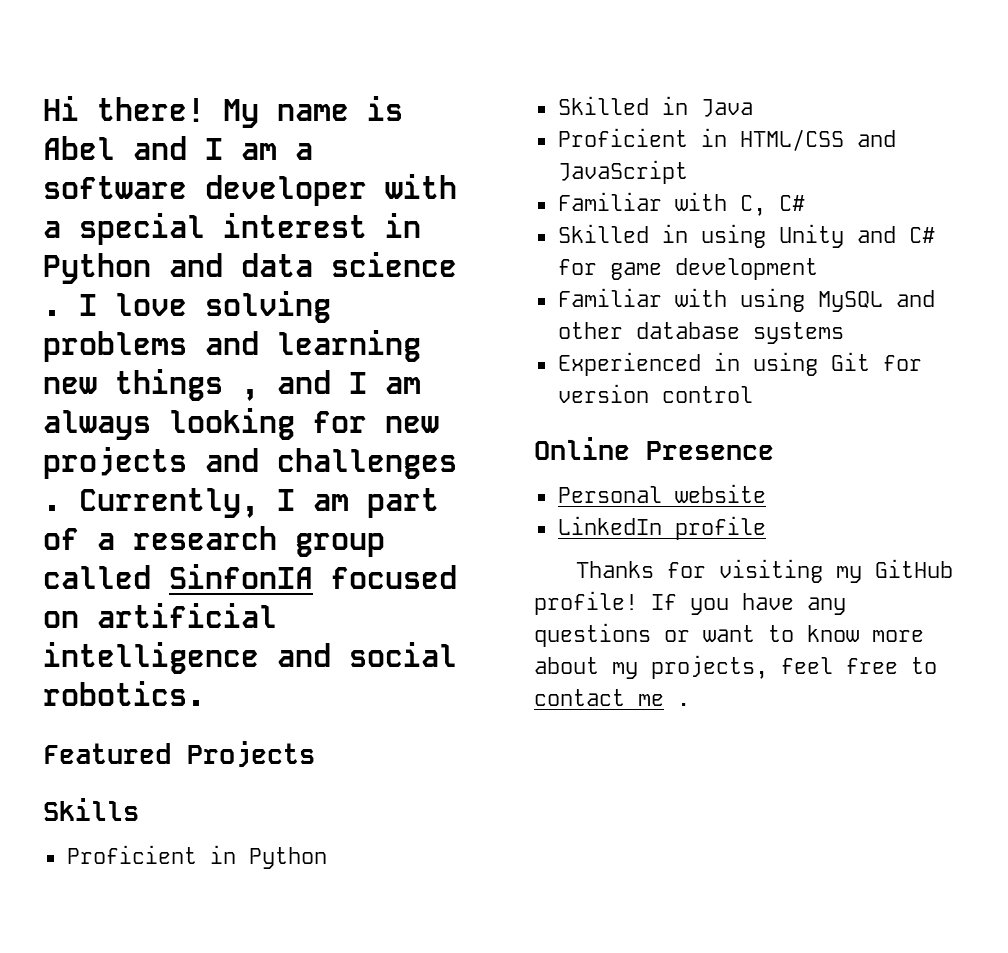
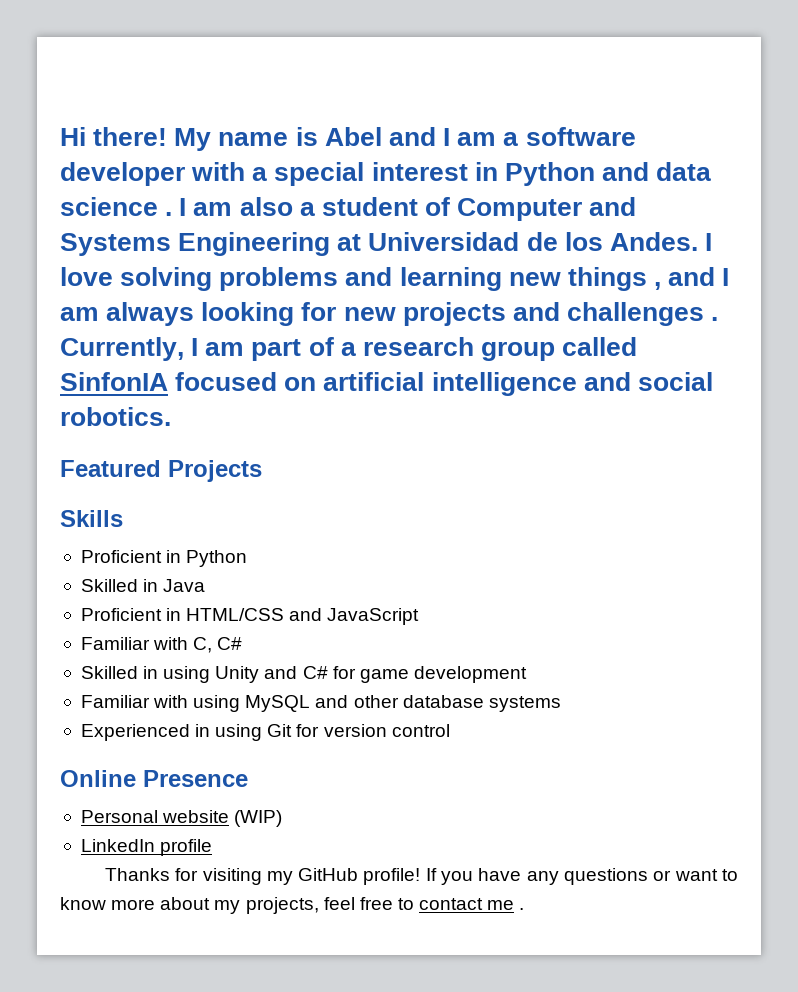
- I love solving problems and learning new things , and I am always looking for new projects and challenges .
+ I am also a student of Computer and Systems Engineering at Universidad de los Andes. I love solving problems and learning new things , and I am always looking for new projects and challenges .
- Personal website
+ Personal website (WIP)

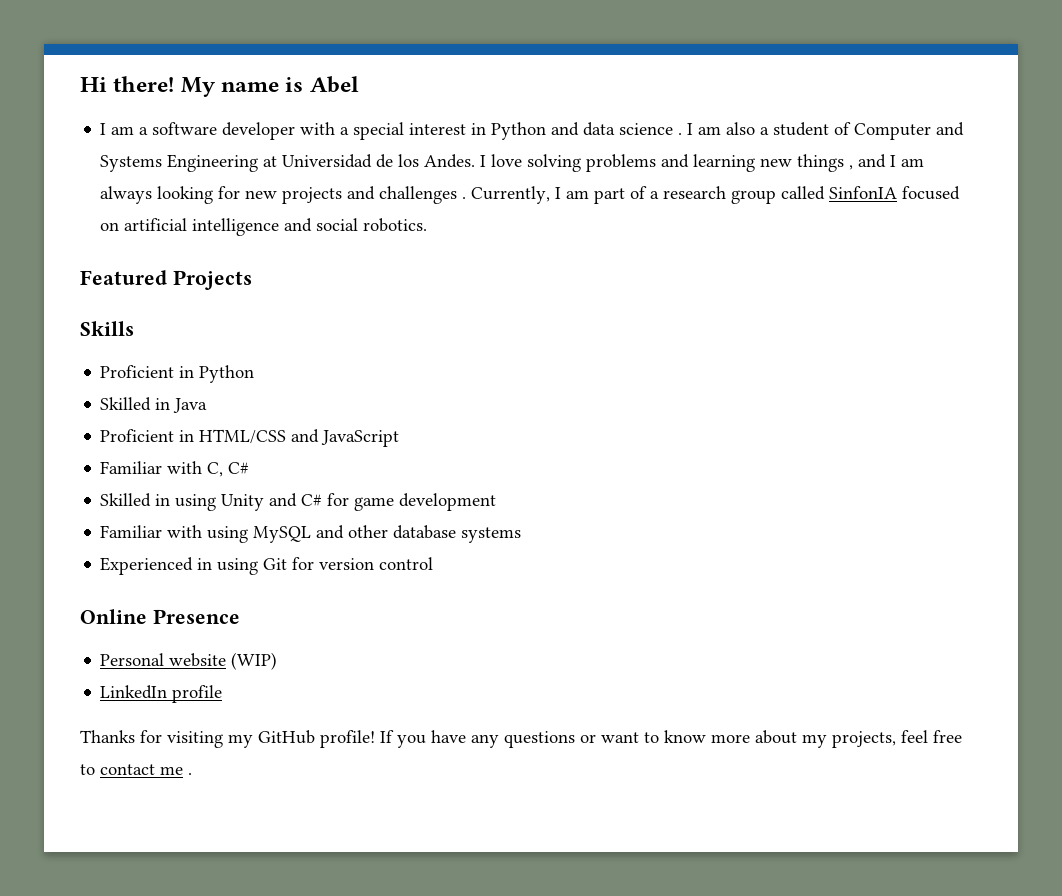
- My name is Abel and I am a software developer with a special interest in Python and data science .
+ My name is Abel
+ I am a software developer with a special interest in Python and data science .

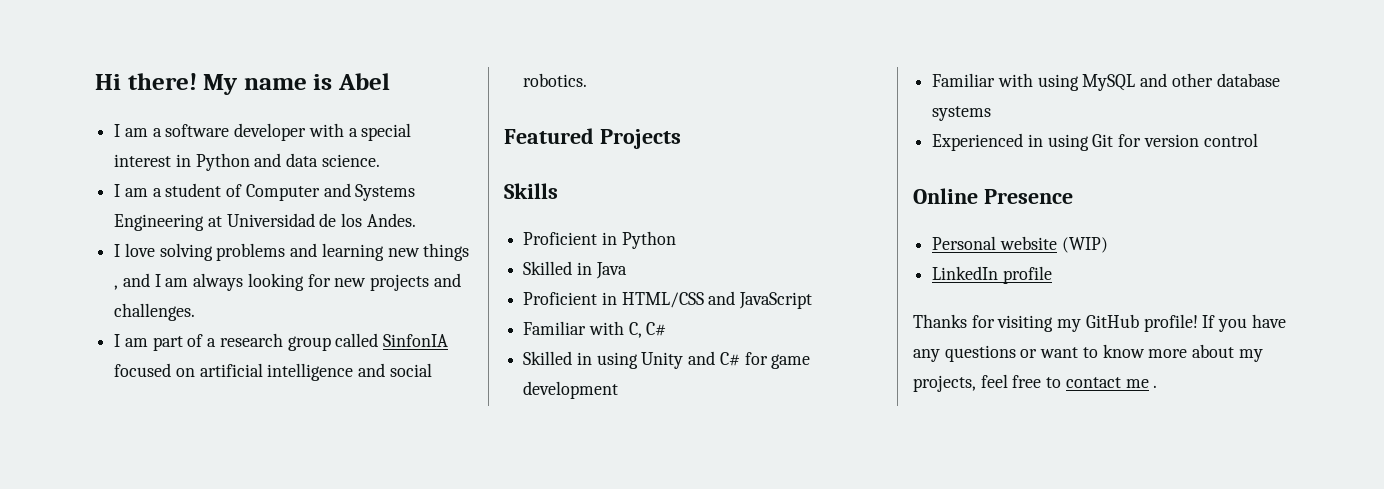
- I am a software developer with a special interest in Python and data science . I am also a student of Computer and Systems Engineering at Universidad de los Andes. I love solving problems and learning new things , and I am always looking for new projects and challenges . Currently, I am part of a research group called SinfonIA focused on artificial intelligence and social robotics.
+ I am a software developer with a special interest in Python and data science.
+ I am a student of Computer and Systems Engineering at Universidad de los Andes.
+ I love solving problems and learning new things , and I am always looking for new projects and challenges.
+ I am part of a research group called SinfonIA focused on artificial intelligence and social robotics.

